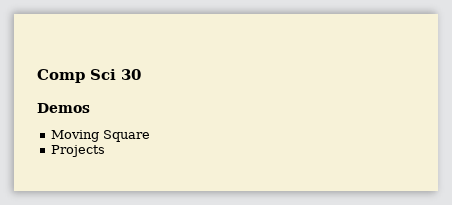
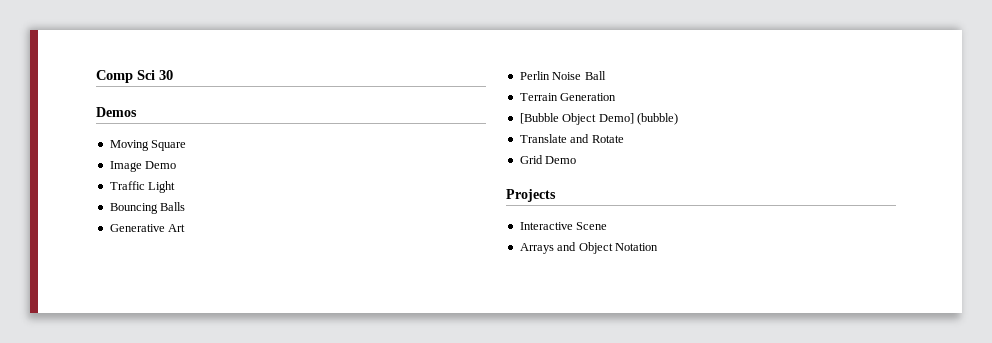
+ Image Demo
+ Traffic Light
+ Bouncing Balls
+ Generative Art
+ Perlin Noise Ball
+ Terrain Generation
+ [Bubble Object Demo] (bubble)
+ Translate and Rotate
+ Grid Demo
  Projects
+ Interactive Scene
+ Arrays and Object Notation

